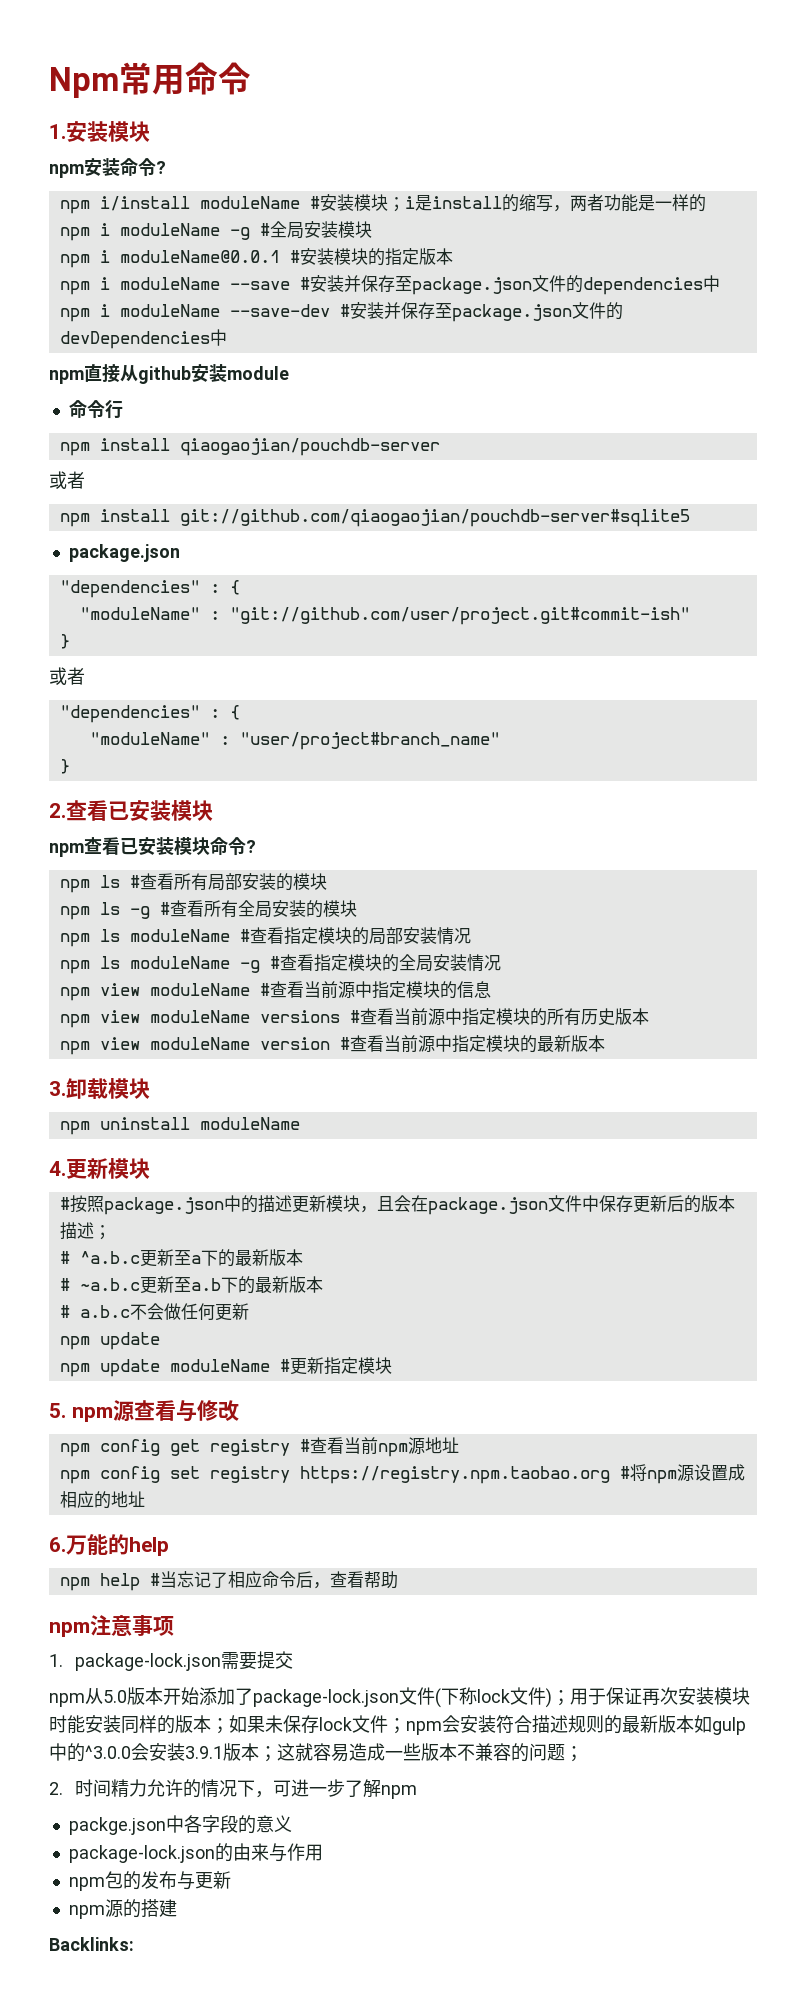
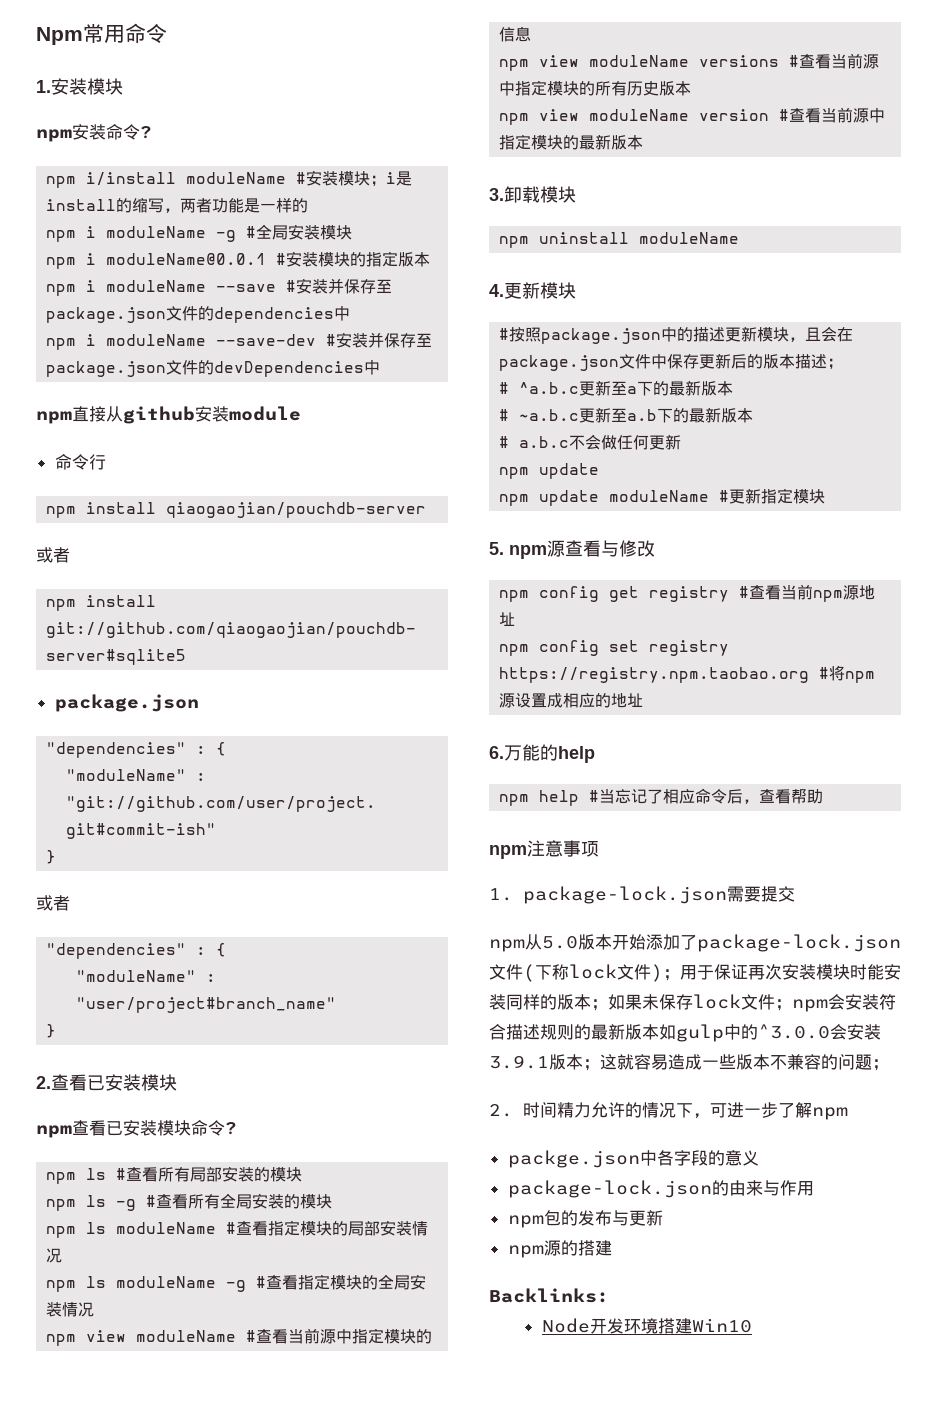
+ Node开发环境搭建Win10

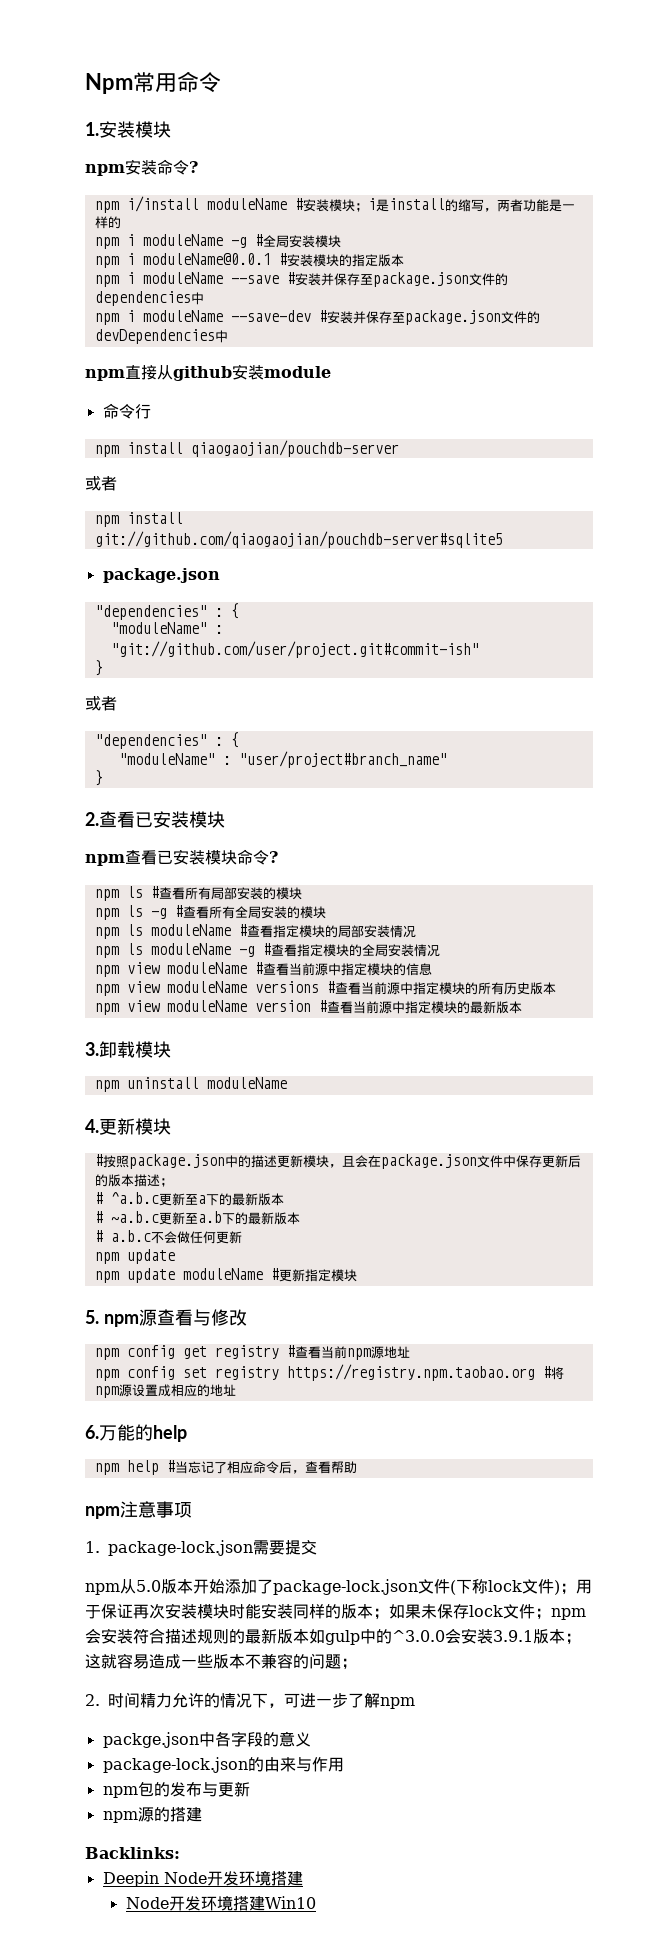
+ Deepin Node开发环境搭建

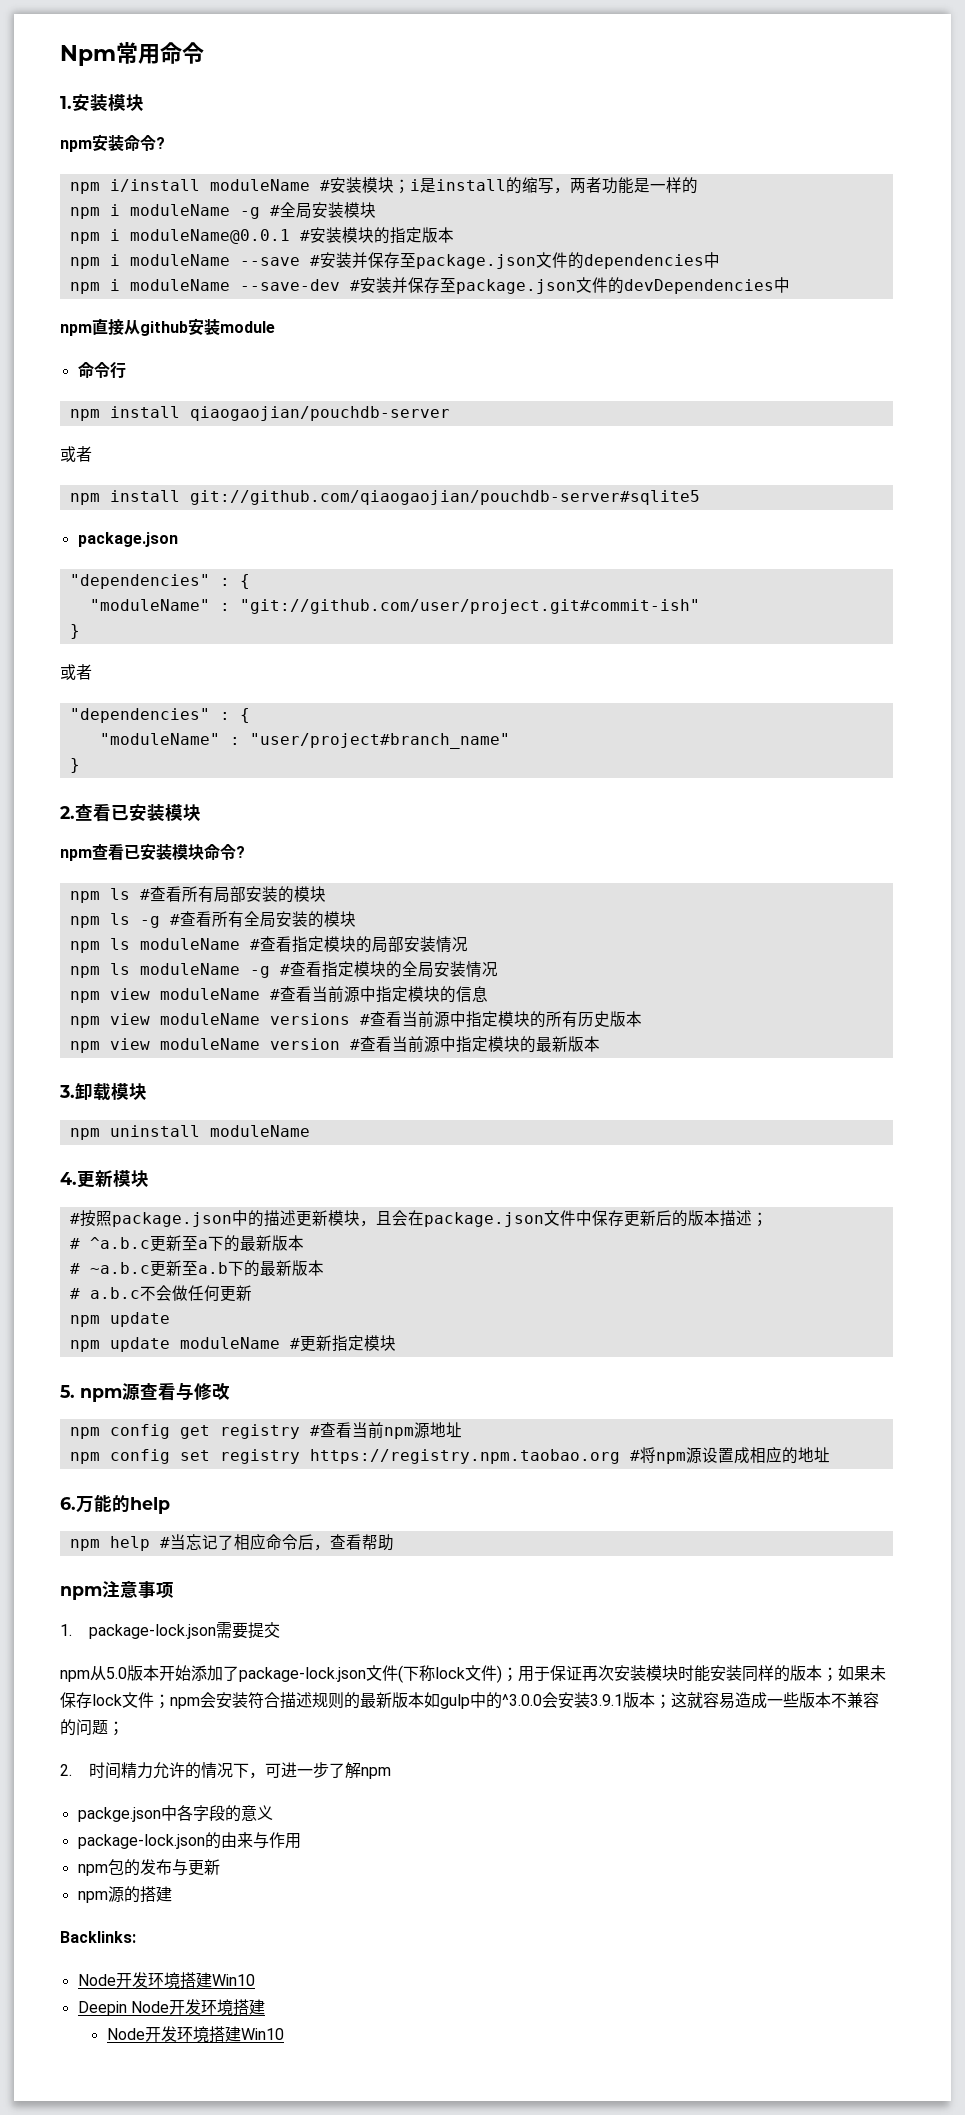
  Backlinks:
+ Node开发环境搭建Win10

